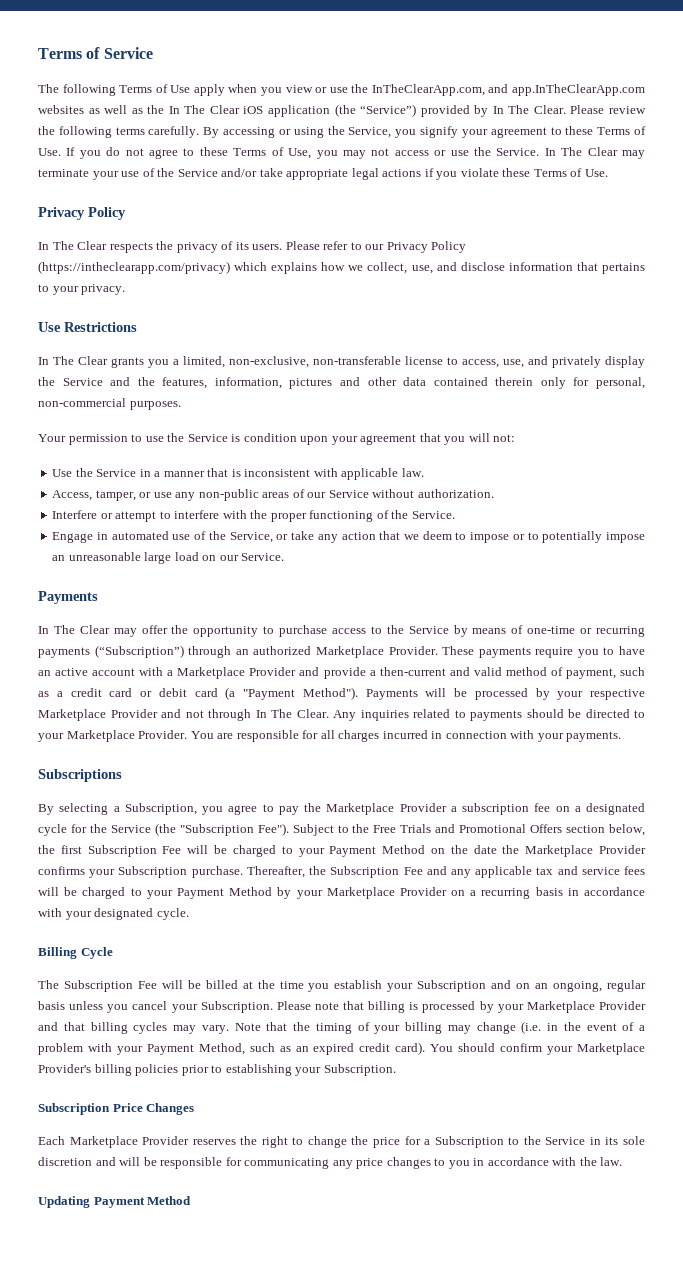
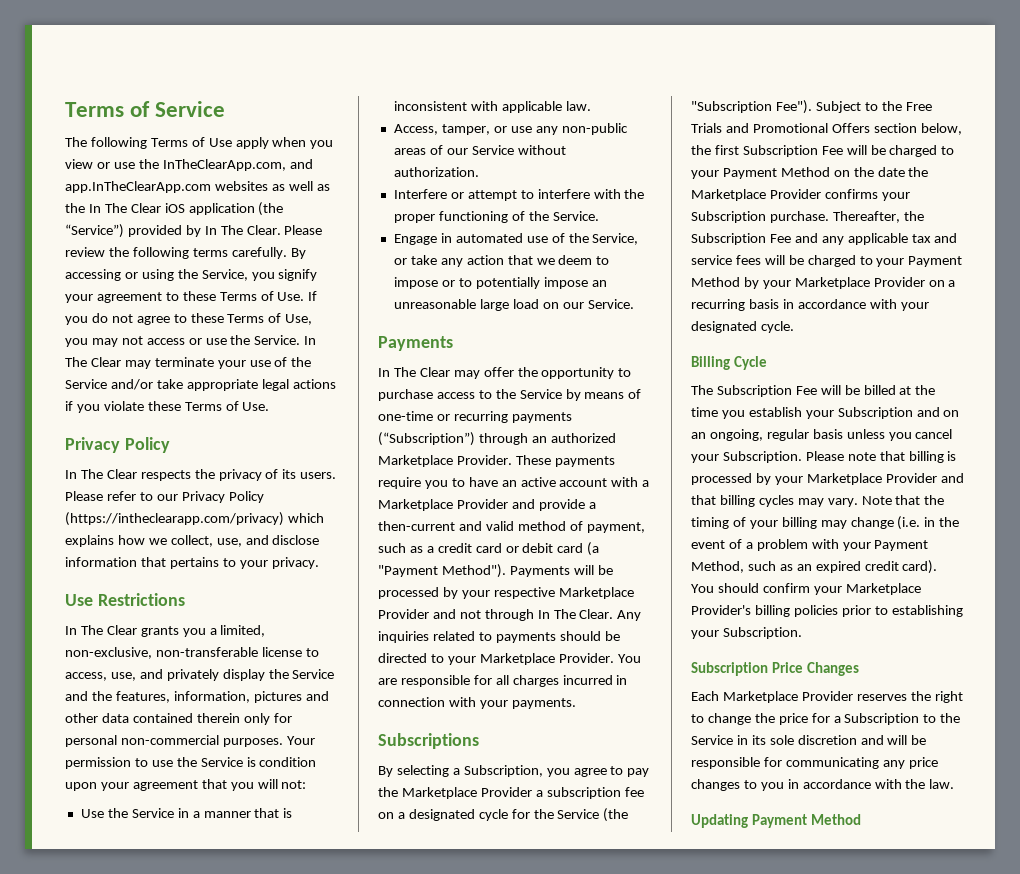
- In The Clear grants you a limited, non-exclusive, non-transferable license to access, use, and privately display the Service and the features, information, pictures and other data contained therein only for personal, non-commercial purposes.
- Your permission to use the Service is condition upon your agreement that you will not:
+ In The Clear grants you a limited, non-exclusive, non-transferable license to access, use, and privately display the Service and the features, information, pictures and other data contained therein only for personal non-commercial purposes. Your permission to use the Service is condition upon your agreement that you will not:

